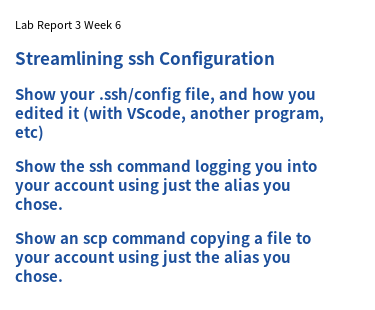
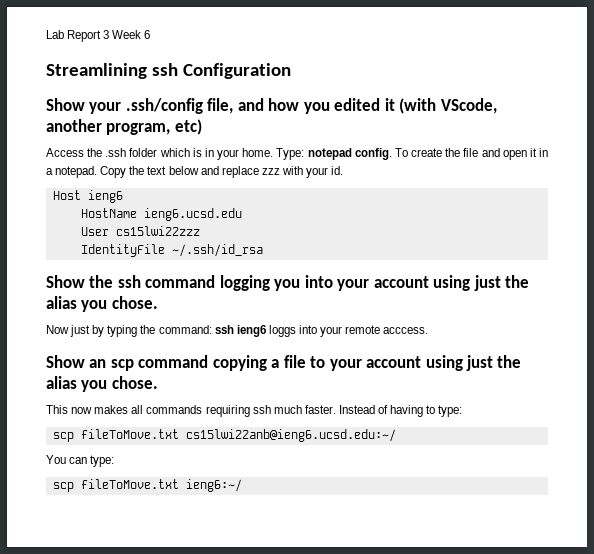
+ Access the .ssh folder which is in your home. Type: notepad config. To create the file and open it in a notepad. Copy the text below and replace zzz with your id.
+ Host ieng6
+ HostName ieng6.ucsd.edu
+ User cs15lwi22zzz
+ IdentityFile ~/.ssh/id_rsa
+ Now just by typing the command: ssh ieng6 loggs into your remote acccess.
+ This now makes all commands requiring ssh much faster. Instead of having to type:
+ scp fileToMove.txt cs15lwi22anb@ieng6.ucsd.edu:~/
+ You can type:
+ scp fileToMove.txt ieng6:~/

